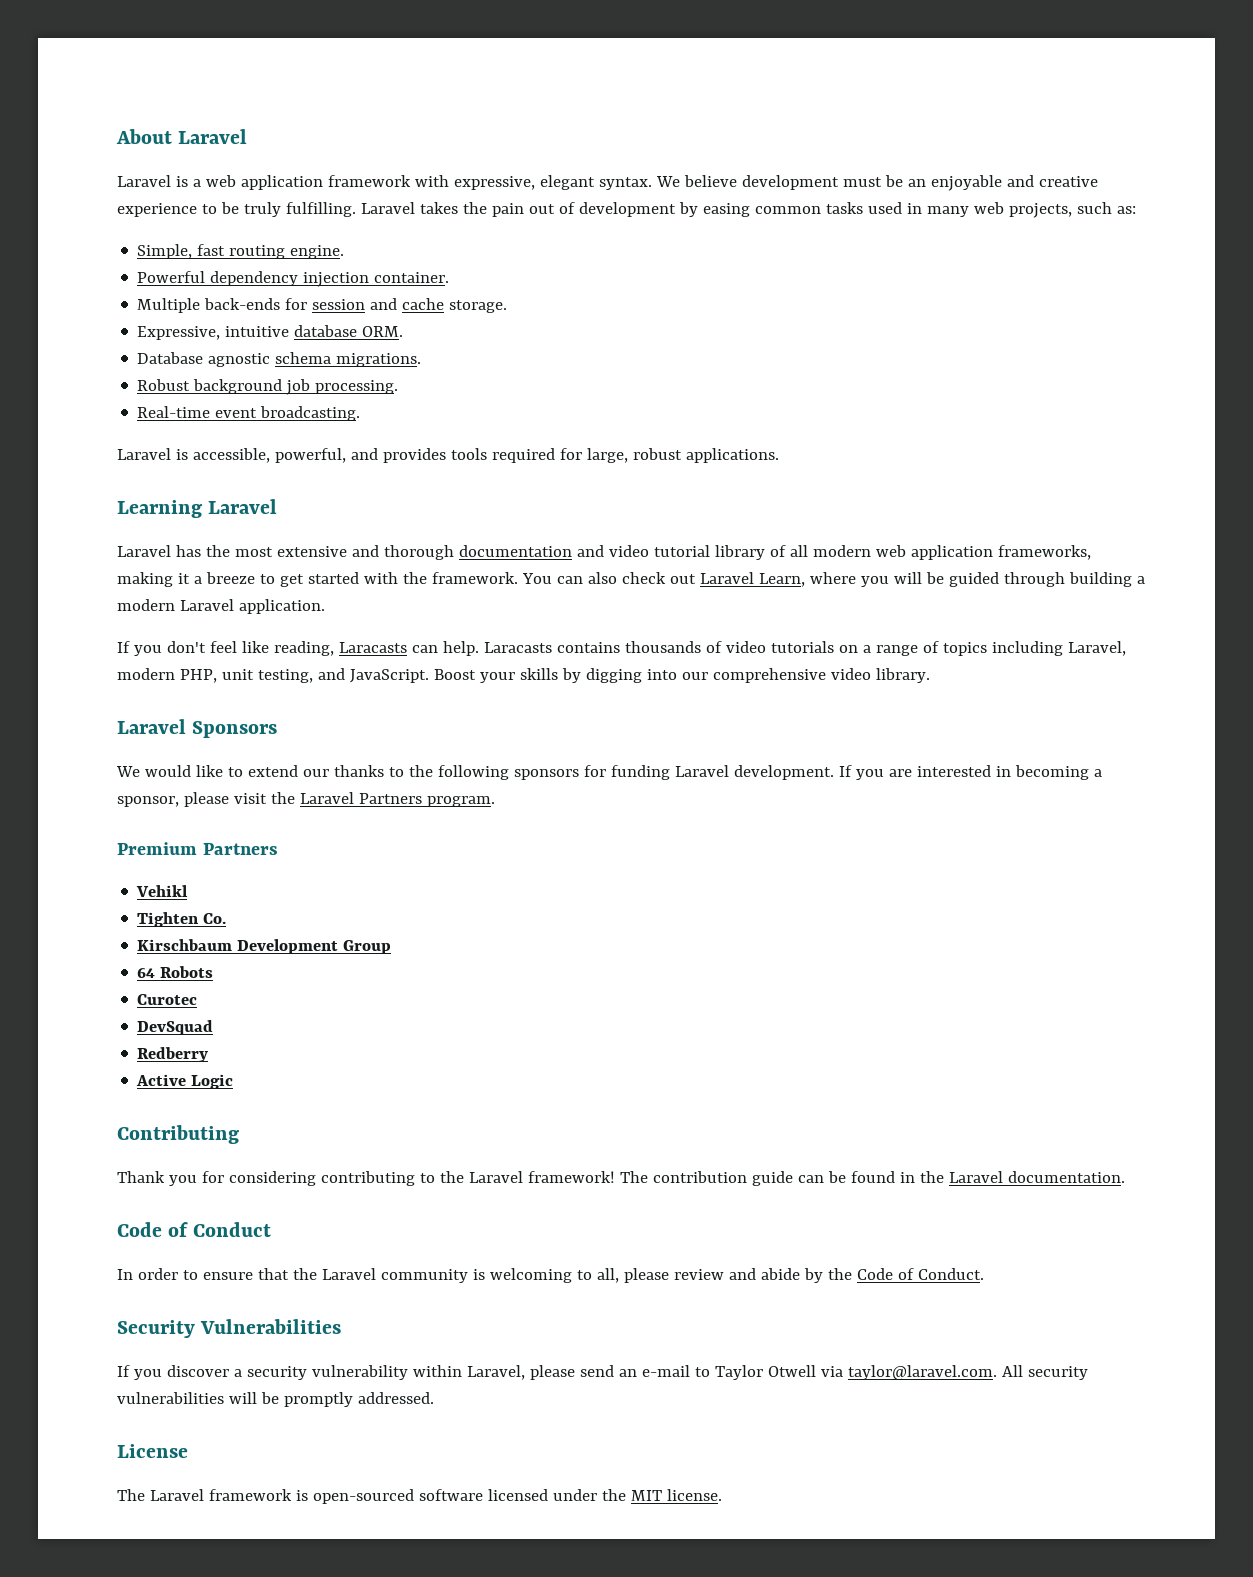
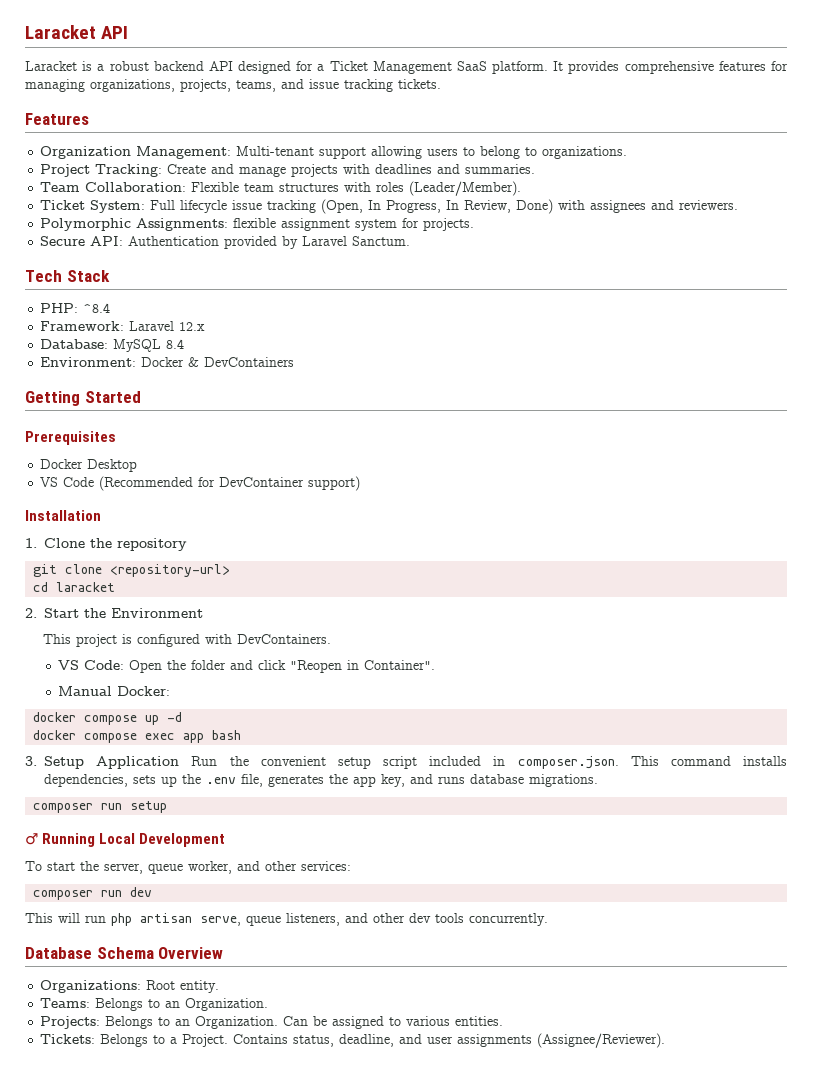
- About Laravel
- Laravel is a web application framework with expressive, elegant syntax. We believe development must be an enjoyable and creative experience to be truly fulfilling. Laravel takes the pain out of development by easing common tasks used in many web projects, such as:
- Simple, fast routing engine.
- Powerful dependency injection container.
- Multiple back-ends for session and cache storage.
- Expressive, intuitive database ORM.
- Database agnostic schema migrations.
- Robust background job processing.
- Real-time event broadcasting.
- Laravel is accessible, powerful, and provides tools required for large, robust applications.
- Learning Laravel
- Laravel has the most extensive and thorough documentation and video tutorial library of all modern web application frameworks, making it a breeze to get started with the framework. You can also check out Laravel Learn, where you will be guided through building a modern Laravel application.
- If you don't feel like reading, Laracasts can help. Laracasts contains thousands of video tutorials on a range of topics including Laravel, modern PHP, unit testing, and JavaScript. Boost your skills by digging into our comprehensive video library.
- Laravel Sponsors
- We would like to extend our thanks to the following sponsors for funding Laravel development. If you are interested in becoming a sponsor, please visit the Laravel Partners program.
- Premium Partners
- Vehikl
- Tighten Co.
- Kirschbaum Development Group
- 64 Robots
- Curotec
- DevSquad
- Redberry
- Active Logic
- Contributing
- Thank you for considering contributing to the Laravel framework! The contribution guide can be found in the Laravel documentation.
- Code of Conduct
- In order to ensure that the Laravel community is welcoming to all, please review and abide by the Code of Conduct.
- Security Vulnerabilities
- If you discover a security vulnerability within Laravel, please send an e-mail to Taylor Otwell via taylor@laravel.com. All security vulnerabilities will be promptly addressed.
- License
- The Laravel framework is open-sourced software licensed under the MIT license.
+ Laracket API
+ Laracket is a robust backend API designed for a Ticket Management SaaS platform. It provides comprehensive features for managing organizations, projects, teams, and issue tracking tickets.
+ Features
+ Organization Management: Multi-tenant support allowing users to belong to organizations.
+ Project Tracking: Create and manage projects with deadlines and summaries.
+ Team Collaboration: Flexible team structures with roles (Leader/Member).
+ Ticket System: Full lifecycle issue tracking (Open, In Progress, In Review, Done) with assignees and reviewers.
+ Polymorphic Assignments: flexible assignment system for projects.
+ Secure API: Authentication provided by Laravel Sanctum.
+ Tech Stack
+ PHP: ^8.4
+ Framework: Laravel 12.x
+ Database: MySQL 8.4
+ Environment: Docker & DevContainers
+ Getting Started
+ Prerequisites
+ Docker Desktop
+ VS Code (Recommended for DevContainer support)
+ Installation
+ 1. Clone the repository
+ git clone <repository-url>
+ cd laracket
+ 2. Start the Environment
+ This project is configured with DevContainers.
+ VS Code: Open the folder and click "Reopen in Container".
+ Manual Docker:
+ docker compose up -d
+ docker compose exec app bash
+ 3. Setup Application Run the convenient setup script included in composer.json. This command installs dependencies, sets up the .env file, generates the app key, and runs database migrations.
+ composer run setup
+ ♂ Running Local Development
+ To start the server, queue worker, and other services:
+ composer run dev
+ This will run php artisan serve, queue listeners, and other dev tools concurrently.
+ Database Schema Overview
+ Organizations: Root entity.
+ Teams: Belongs to an Organization.
+ Projects: Belongs to an Organization. Can be assigned to various entities.
+ Tickets: Belongs to a Project. Contains status, deadline, and user assignments (Assignee/Reviewer).

